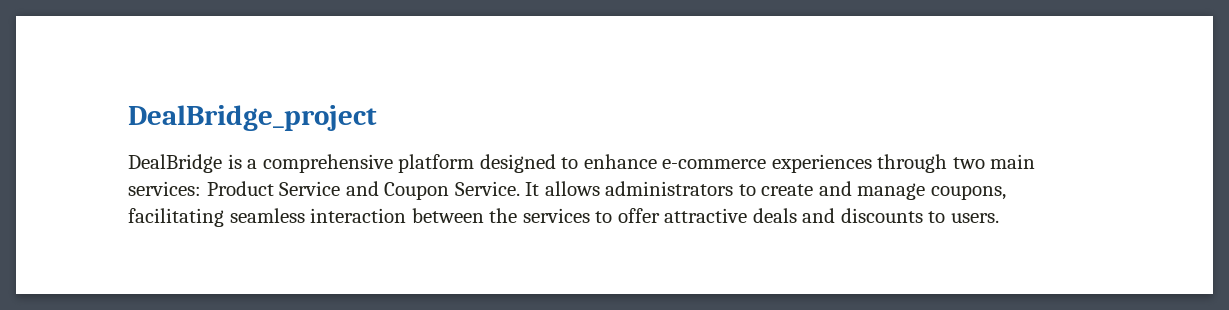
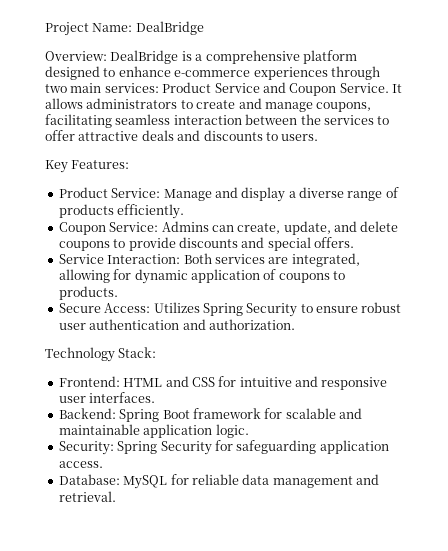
- DealBridge_project
- DealBridge is a comprehensive platform designed to enhance e-commerce experiences through two main services: Product Service and Coupon Service.
+ Project Name: DealBridge
+ Overview: DealBridge is a comprehensive platform designed to enhance e-commerce experiences through two main services: Product Service and Coupon Service.
+ Key Features:
+ Product Service: Manage and display a diverse range of products efficiently.
+ Coupon Service: Admins can create, update, and delete coupons to provide discounts and special offers.
+ Service Interaction: Both services are integrated, allowing for dynamic application of coupons to products.
+ Secure Access: Utilizes Spring Security to ensure robust user authentication and authorization.
+ Technology Stack:
+ Frontend: HTML and CSS for intuitive and responsive user interfaces.
+ Backend: Spring Boot framework for scalable and maintainable application logic.
+ Security: Spring Security for safeguarding application access.
+ Database: MySQL for reliable data management and retrieval.

